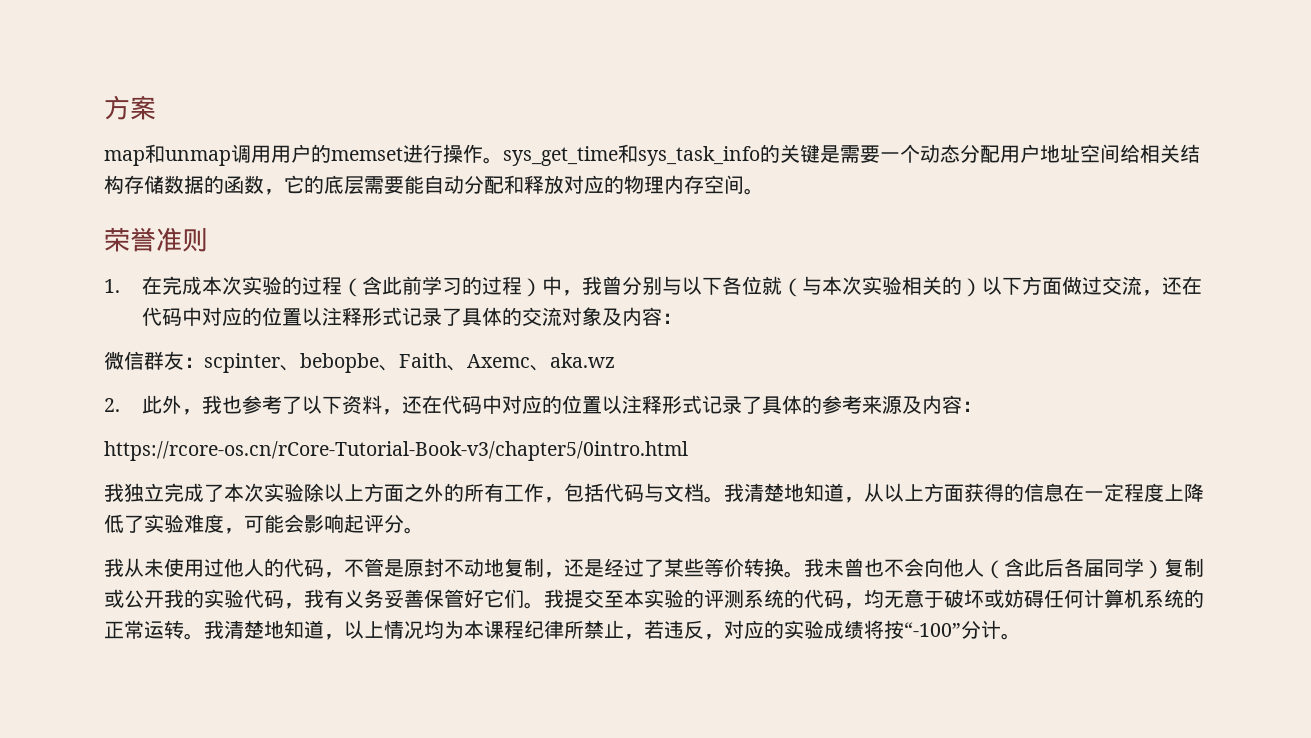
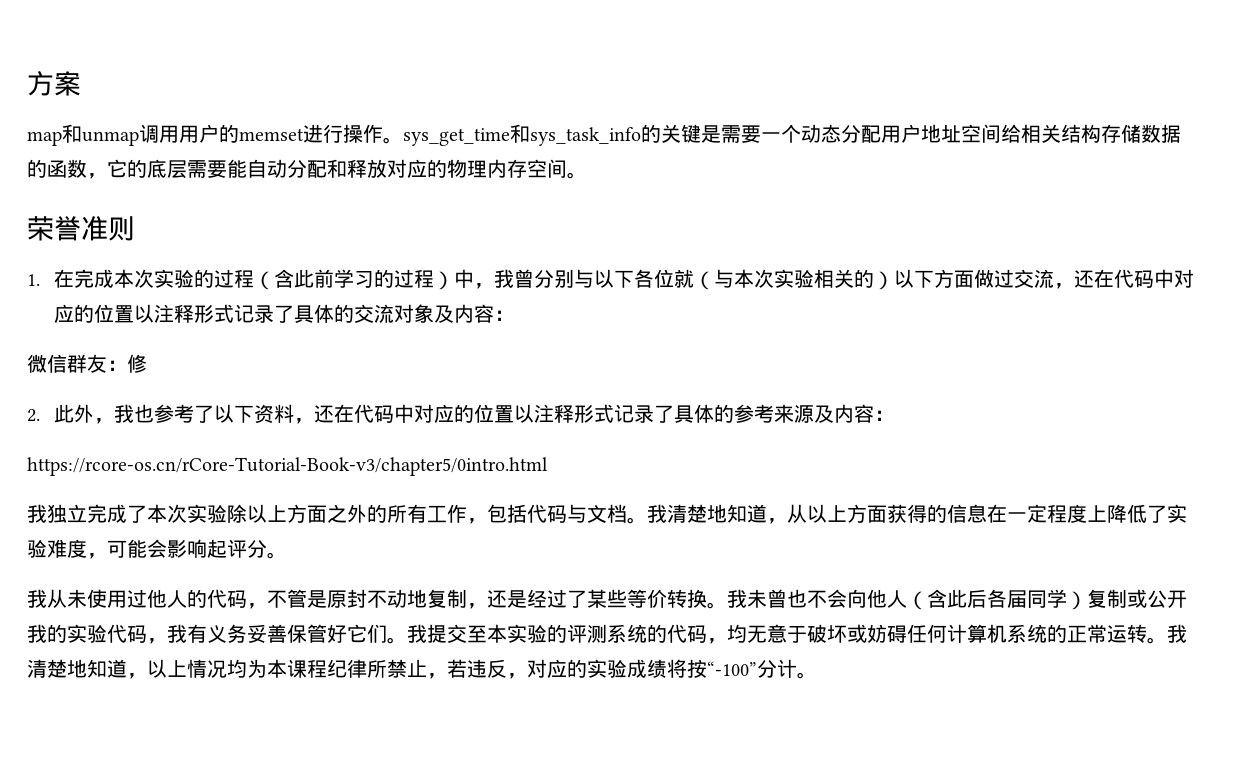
- 微信群友：scpinter、bebopbe、Faith、Axemc、aka.wz
+ 微信群友：修

